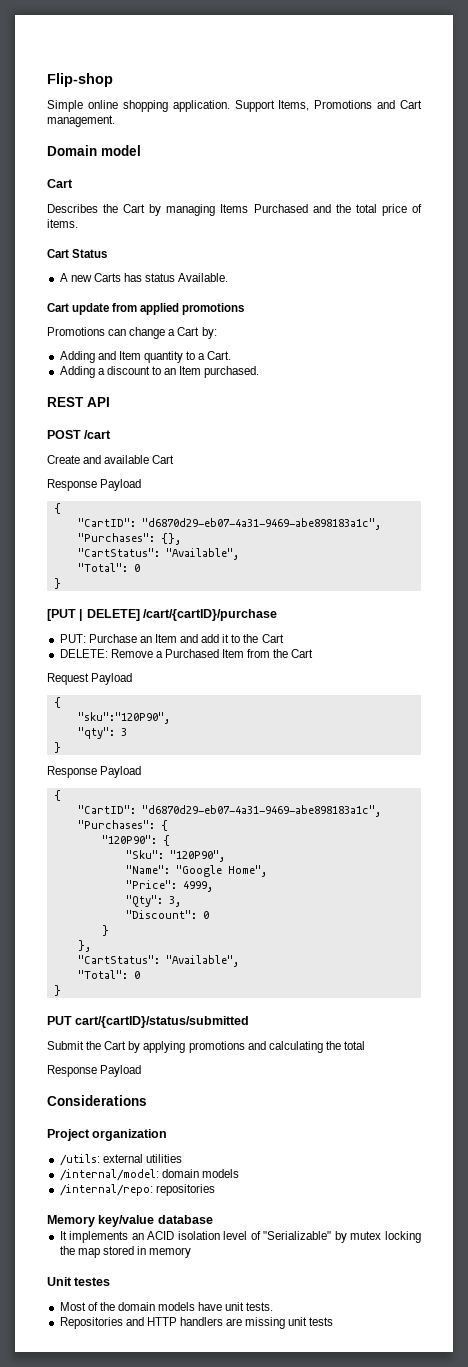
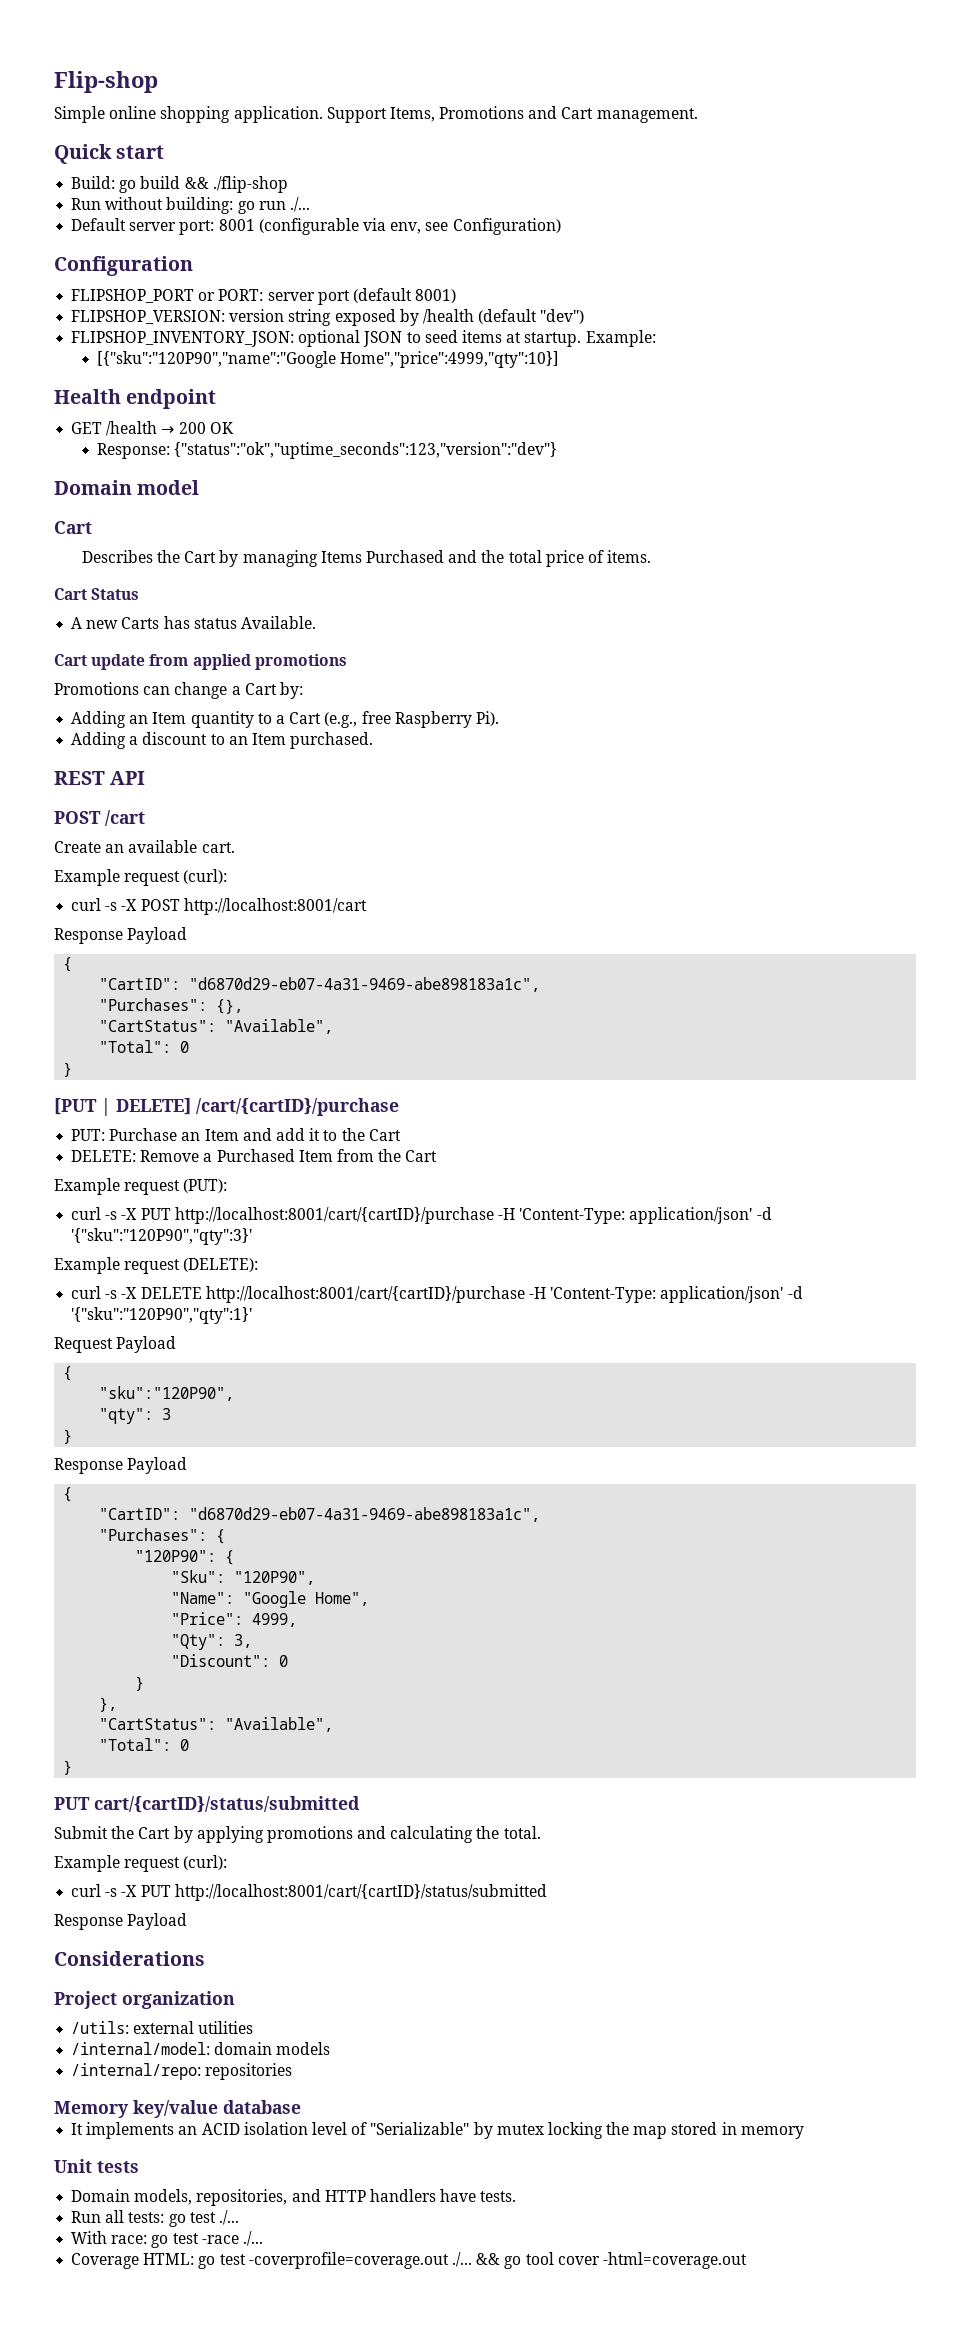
+ Quick start
+ Build: go build && ./flip-shop
+ Run without building: go run ./...
+ Default server port: 8001 (configurable via env, see Configuration)
+ Configuration
+ FLIPSHOP_PORT or PORT: server port (default 8001)
+ FLIPSHOP_VERSION: version string exposed by /health (default "dev")
+ FLIPSHOP_INVENTORY_JSON: optional JSON to seed items at startup. Example:
+ [{"sku":"120P90","name":"Google Home","price":4999,"qty":10}]
+ Health endpoint
+ GET /health → 200 OK
+ Response: {"status":"ok","uptime_seconds":123,"version":"dev"}
- Adding and Item quantity to a Cart.
+ Adding an Item quantity to a Cart (e.g., free Raspberry Pi).
- Create and available Cart
+ Create an available cart.
+ Example request (curl):
+ curl -s -X POST http://localhost:8001/cart
+ Example request (PUT):
+ curl -s -X PUT http://localhost:8001/cart/{cartID}/purchase -H 'Content-Type: application/json' -d '{"sku":"120P90","qty":3}'
+ Example request (DELETE):
+ curl -s -X DELETE http://localhost:8001/cart/{cartID}/purchase -H 'Content-Type: application/json' -d '{"sku":"120P90","qty":1}'
- Submit the Cart by applying promotions and calculating the total
+ Submit the Cart by applying promotions and calculating the total.
+ Example request (curl):
+ curl -s -X PUT http://localhost:8001/cart/{cartID}/status/submitted
- Unit testes
- Most of the domain models have unit tests.
- Repositories and HTTP handlers are missing unit tests
+ Unit tests
+ Domain models, repositories, and HTTP handlers have tests.
+ Run all tests: go test ./...
+ With race: go test -race ./...
+ Coverage HTML: go test -coverprofile=coverage.out ./... && go tool cover -html=coverage.out

